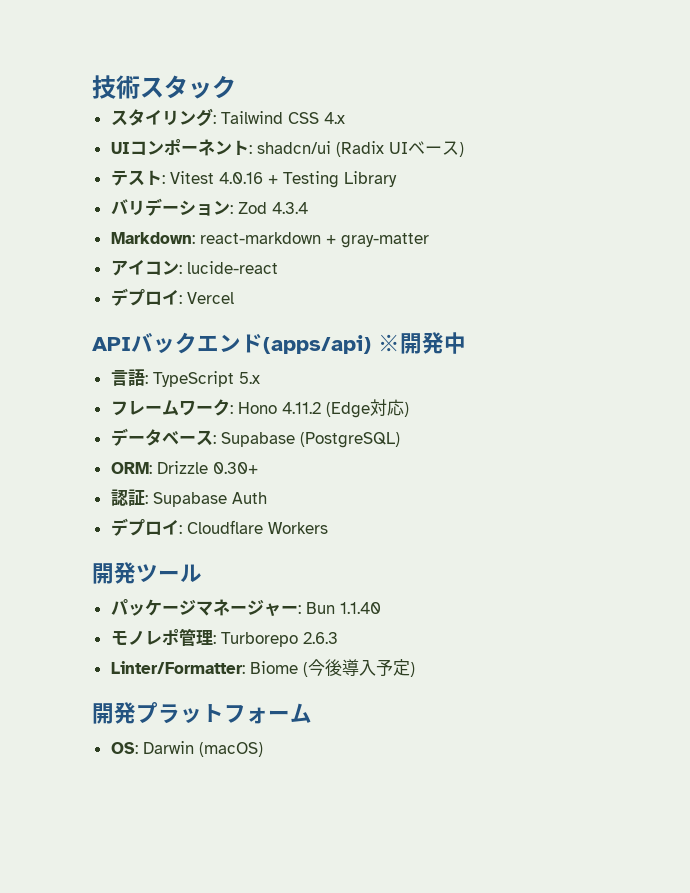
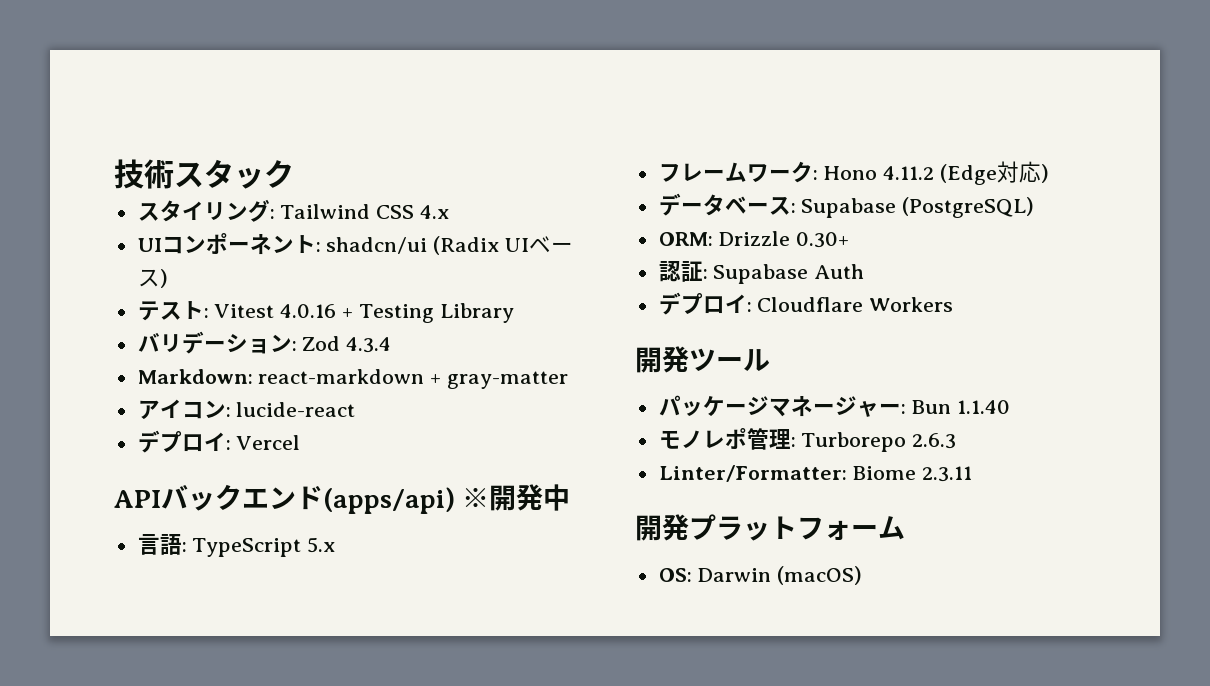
- Linter/Formatter: Biome (今後導入予定)
+ Linter/Formatter: Biome 2.3.11

